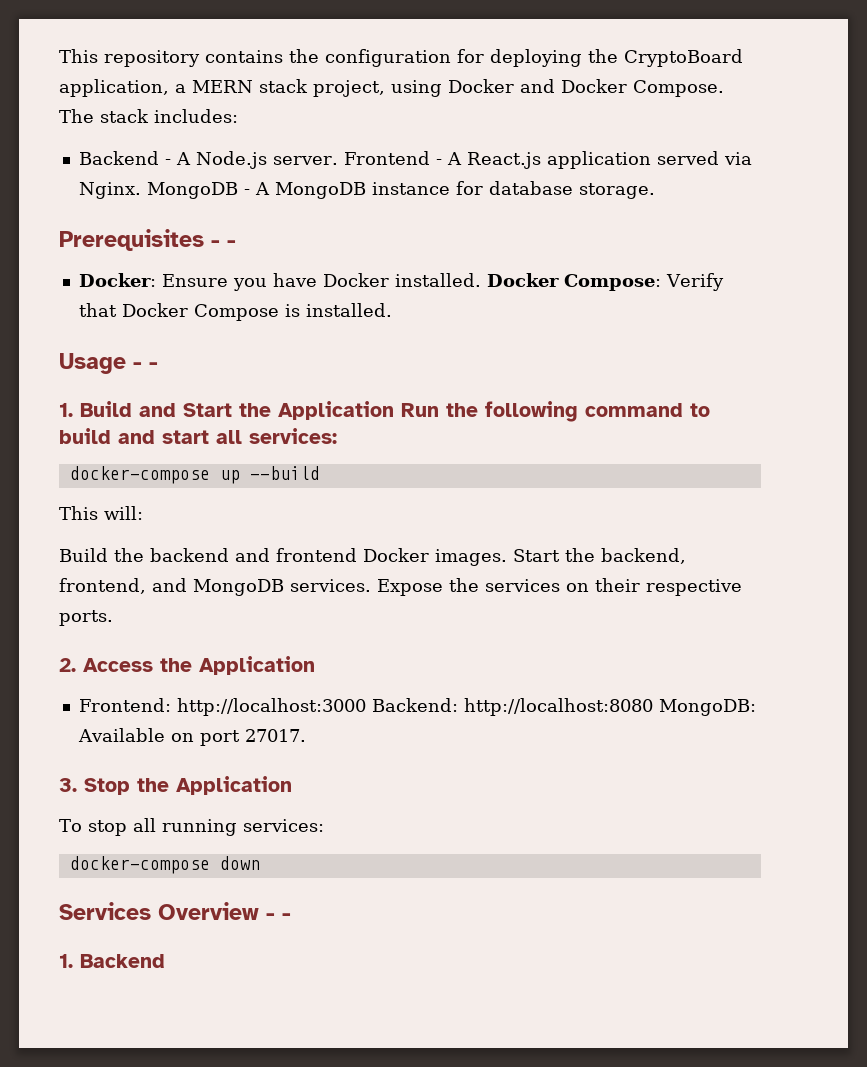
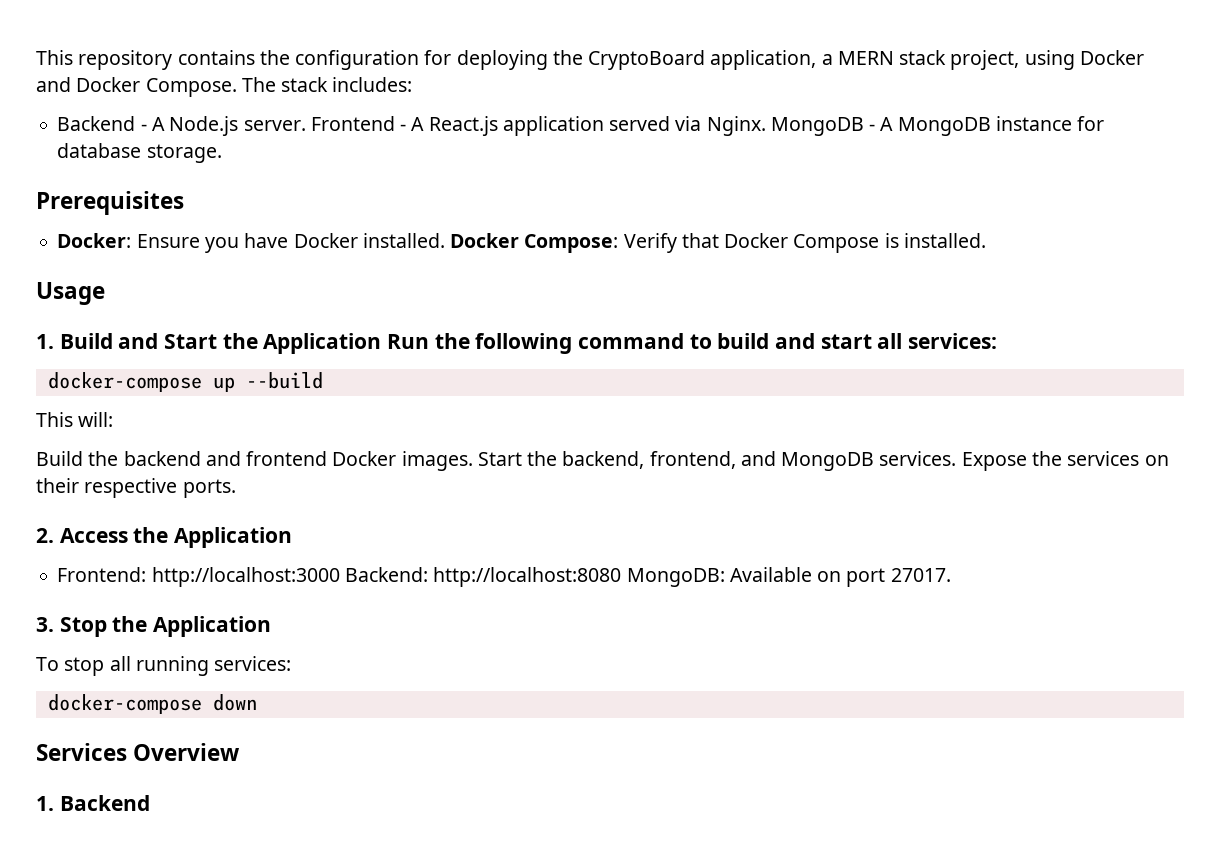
- Prerequisites - -
+ Prerequisites
- Usage - -
+ Usage
- Services Overview - -
+ Services Overview

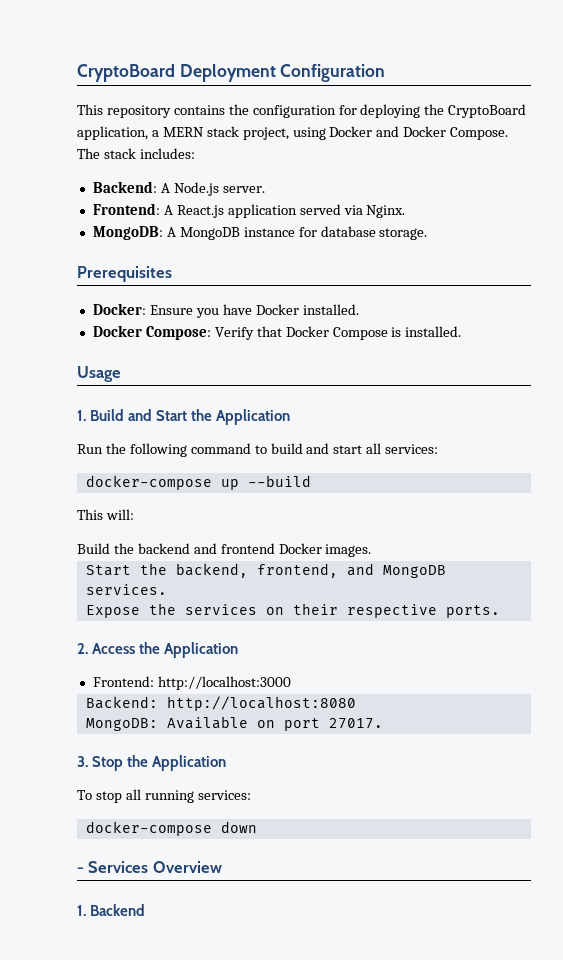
+ CryptoBoard Deployment Configuration
- Backend - A Node.js server. Frontend - A React.js application served via Nginx. MongoDB - A MongoDB instance for database storage.
+ Backend: A Node.js server.
+ Frontend: A React.js application served via Nginx.
+ MongoDB: A MongoDB instance for database storage.
- Docker: Ensure you have Docker installed. Docker Compose: Verify that Docker Compose is installed.
+ Docker: Ensure you have Docker installed.
+ Docker Compose: Verify that Docker Compose is installed.
- 1. Build and Start the Application Run the following command to build and start all services:
+ 1. Build and Start the Application
+ Run the following command to build and start all services:
- Build the backend and frontend Docker images. Start the backend, frontend, and MongoDB services. Expose the services on their respective ports.
+ Build the backend and frontend Docker images.
+ Start the backend, frontend, and MongoDB services.
+ Expose the services on their respective ports.
- Frontend: http://localhost:3000 Backend: http://localhost:8080 MongoDB: Available on port 27017.
+ Frontend: http://localhost:3000
+ Backend: http://localhost:8080
+ MongoDB: Available on port 27017.
- Services Overview
+ - Services Overview

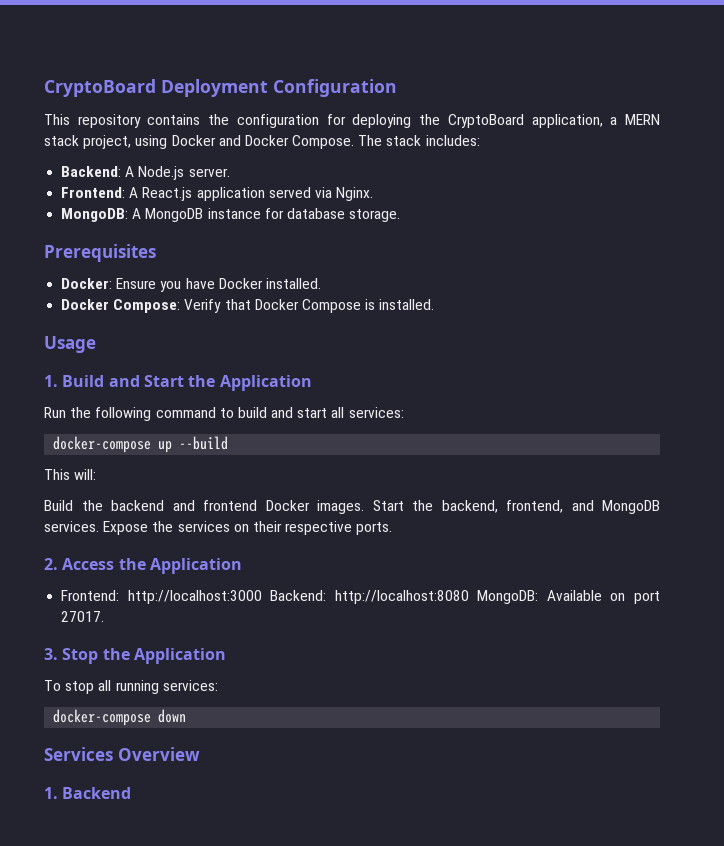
- Build the backend and frontend Docker images.
- Start the backend, frontend, and MongoDB services.
- Expose the services on their respective ports.
+ Build the backend and frontend Docker images. Start the backend, frontend, and MongoDB services. Expose the services on their respective ports.
- Frontend: http://localhost:3000
- Backend: http://localhost:8080
- MongoDB: Available on port 27017.
+ Frontend: http://localhost:3000 Backend: http://localhost:8080 MongoDB: Available on port 27017.
- - Services Overview
+ Services Overview

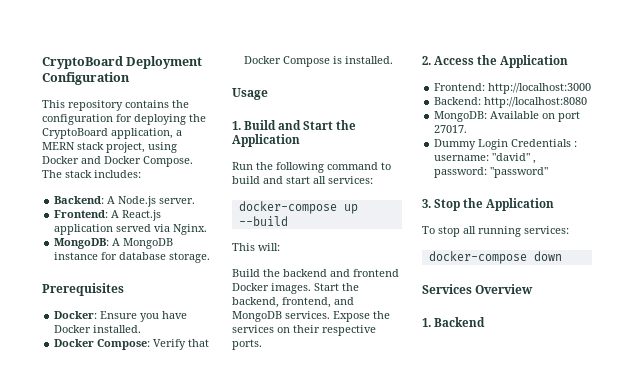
- Frontend: http://localhost:3000 Backend: http://localhost:8080 MongoDB: Available on port 27017.
+ Frontend: http://localhost:3000
+ Backend: http://localhost:8080
+ MongoDB: Available on port 27017.
+ Dummy Login Credentials : username: "david" , password: "password"

